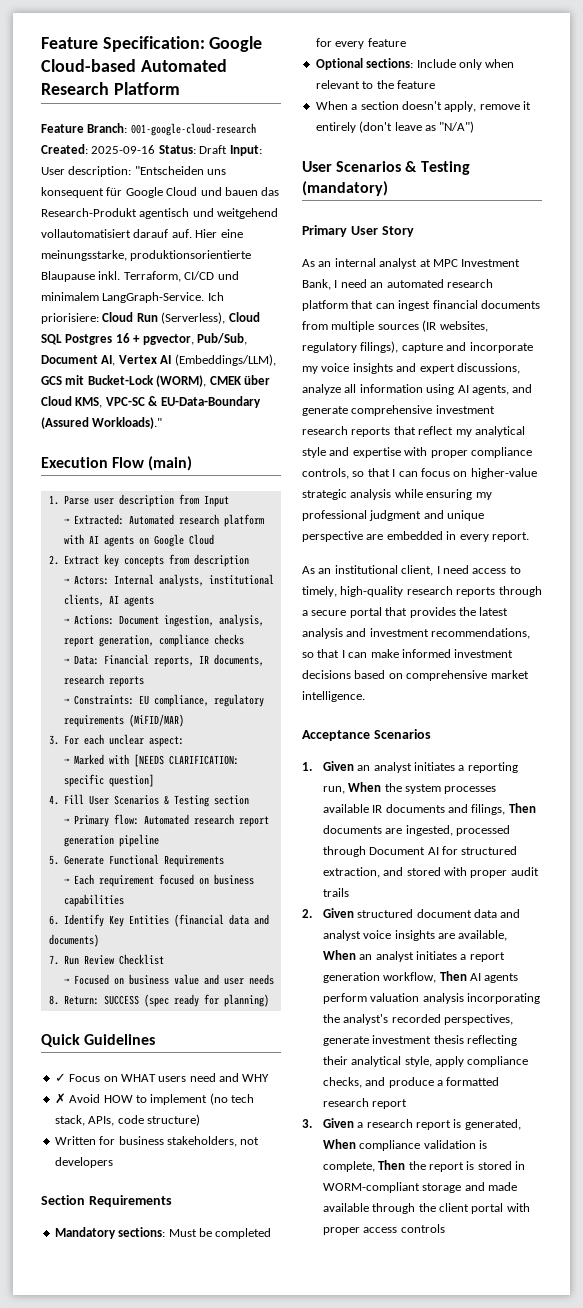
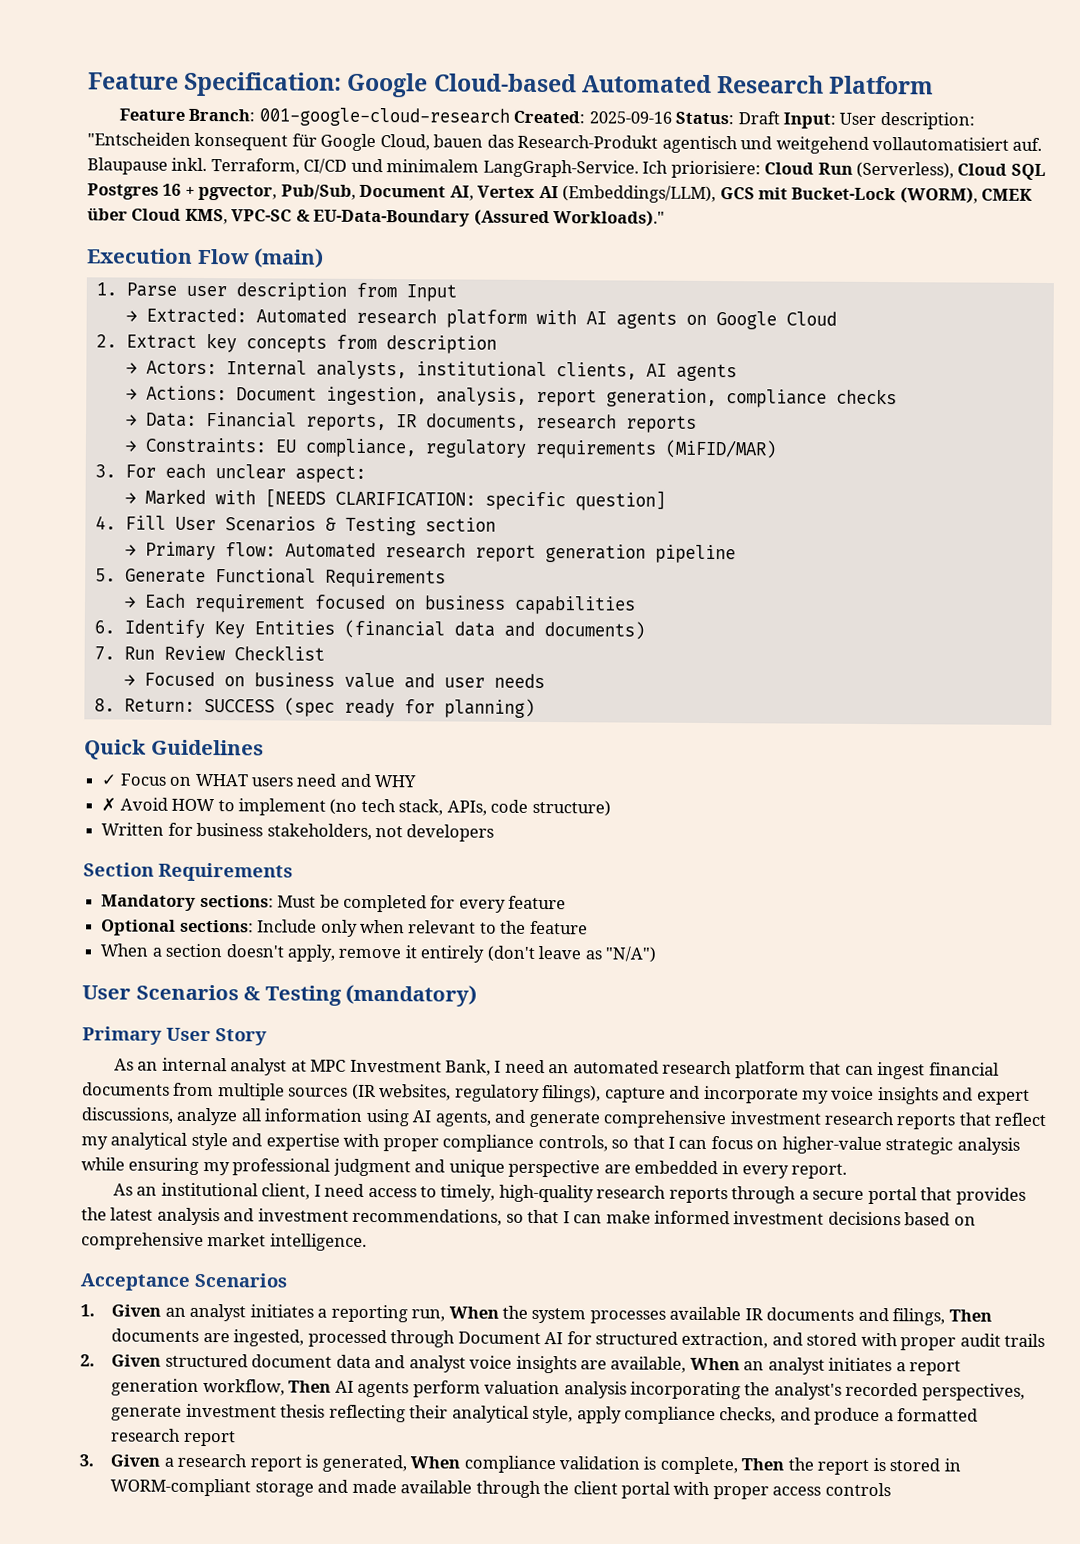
- Feature Branch: 001-google-cloud-research Created: 2025-09-16 Status: Draft Input: User description: "Entscheiden uns konsequent für Google Cloud und bauen das Research-Produkt agentisch und weitgehend vollautomatisiert darauf auf. Hier eine meinungsstarke, produktionsorientierte Blaupause inkl.
+ Feature Branch: 001-google-cloud-research Created: 2025-09-16 Status: Draft Input: User description: "Entscheiden konsequent für Google Cloud, bauen das Research-Produkt agentisch und weitgehend vollautomatisiert auf. Blaupause inkl.

